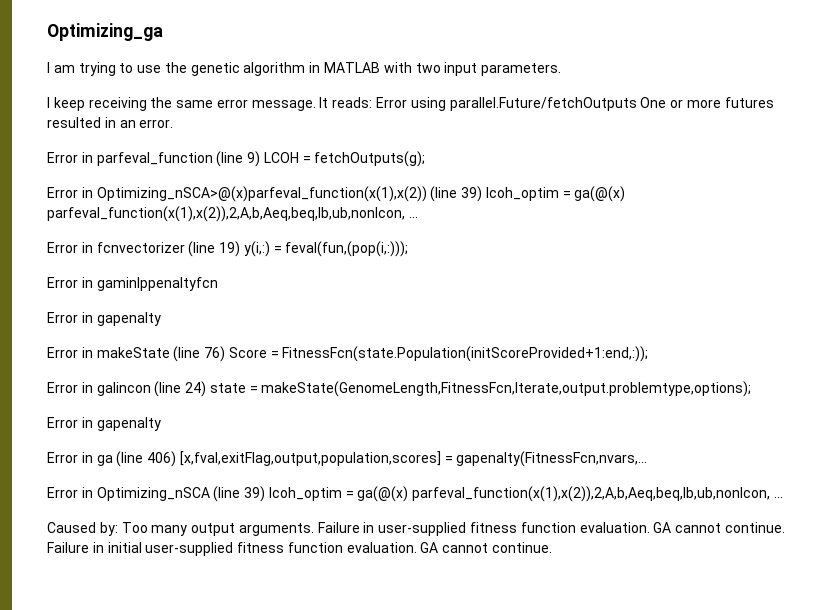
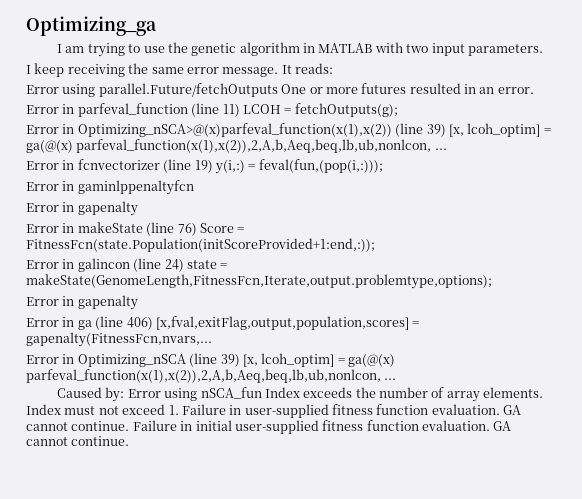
- It reads: Error using parallel.Future/fetchOutputs One or more futures resulted in an error.
+ It reads:
+ Error using parallel.Future/fetchOutputs One or more futures resulted in an error.
- Error in parfeval_function (line 9) LCOH = fetchOutputs(g);
+ Error in parfeval_function (line 11) LCOH = fetchOutputs(g);
- Error in Optimizing_nSCA>@(x)parfeval_function(x(1),x(2)) (line 39) lcoh_optim = ga(@(x) parfeval_function(x(1),x(2)),2,A,b,Aeq,beq,lb,ub,nonlcon, ...
+ Error in Optimizing_nSCA>@(x)parfeval_function(x(1),x(2)) (line 39) [x, lcoh_optim] = ga(@(x) parfeval_function(x(1),x(2)),2,A,b,Aeq,beq,lb,ub,nonlcon, ...
- Error in Optimizing_nSCA (line 39) lcoh_optim = ga(@(x) parfeval_function(x(1),x(2)),2,A,b,Aeq,beq,lb,ub,nonlcon, ...
+ Error in Optimizing_nSCA (line 39) [x, lcoh_optim] = ga(@(x) parfeval_function(x(1),x(2)),2,A,b,Aeq,beq,lb,ub,nonlcon, ...
- Caused by: Too many output arguments. Failure in user-supplied fitness function evaluation.
+ Caused by: Error using nSCA_fun Index exceeds the number of array elements. Index must not exceed 1. Failure in user-supplied fitness function evaluation.

